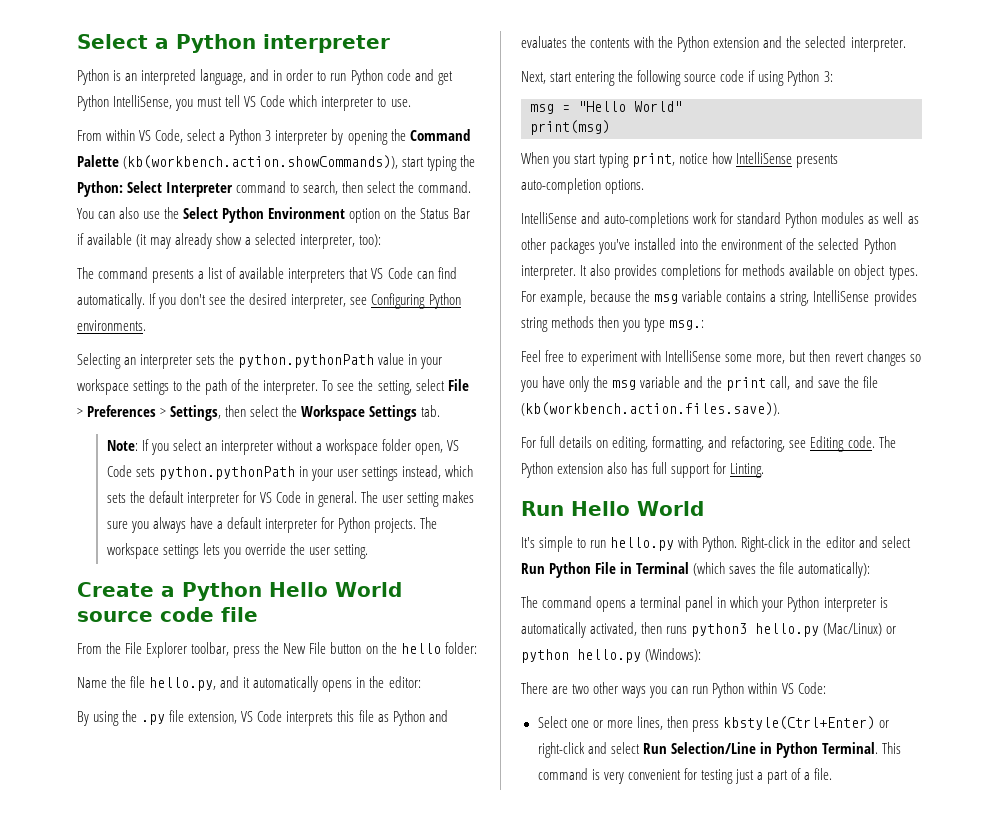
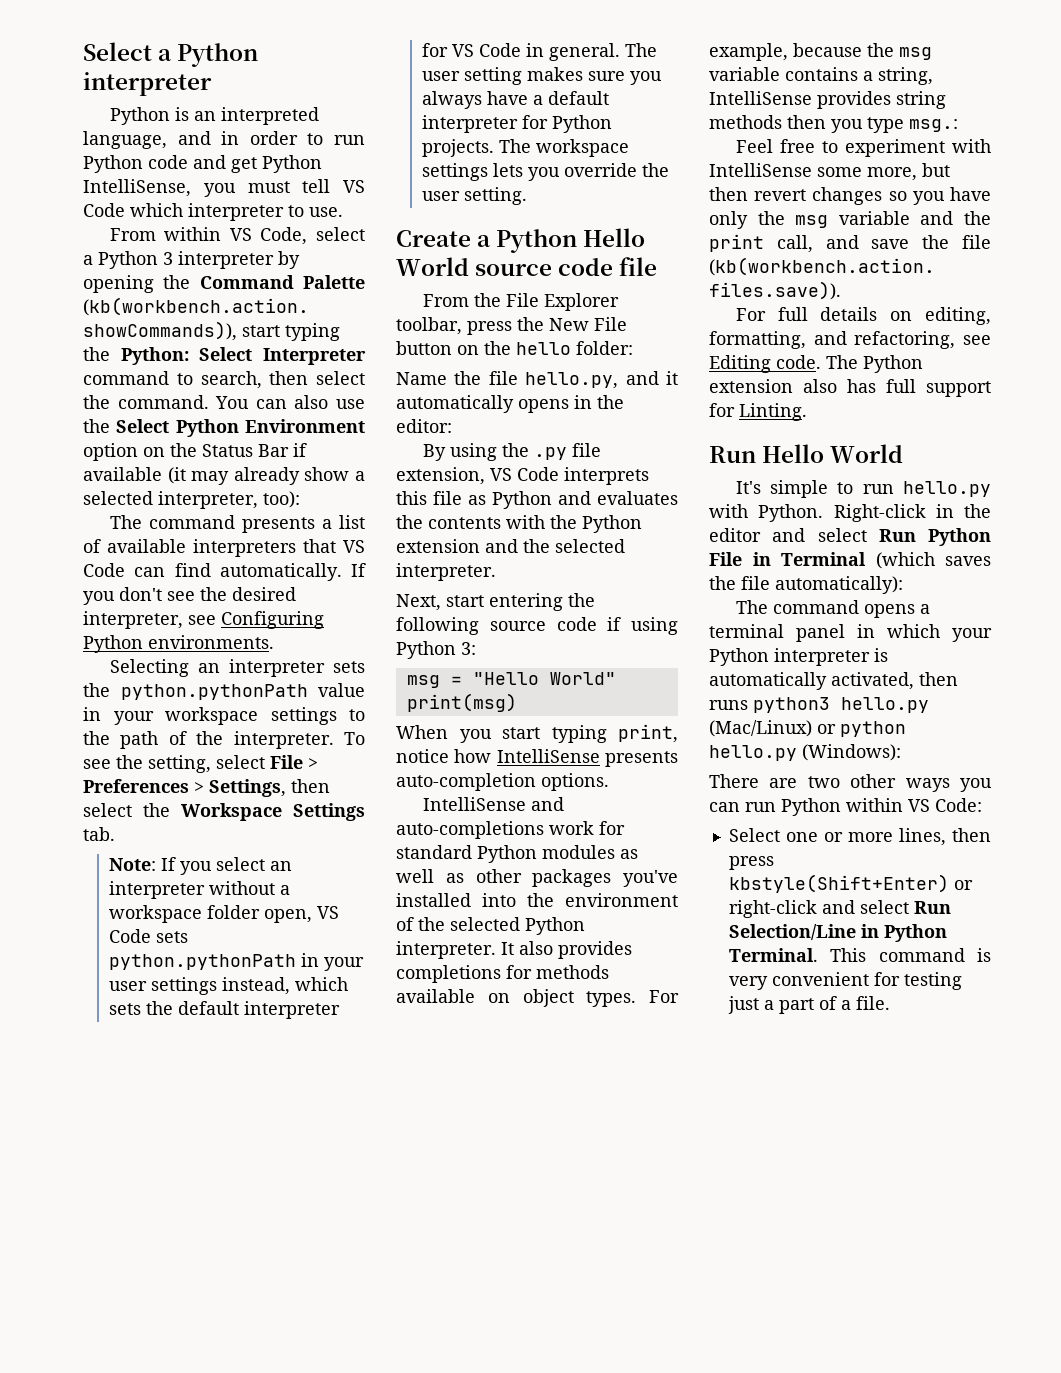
- Select one or more lines, then press kbstyle(Ctrl+Enter) or right-click and select Run Selection/Line in Python Terminal.
+ Select one or more lines, then press kbstyle(Shift+Enter) or right-click and select Run Selection/Line in Python Terminal.

